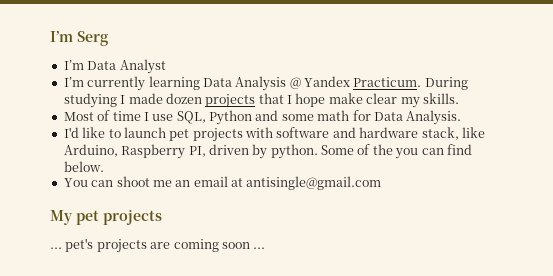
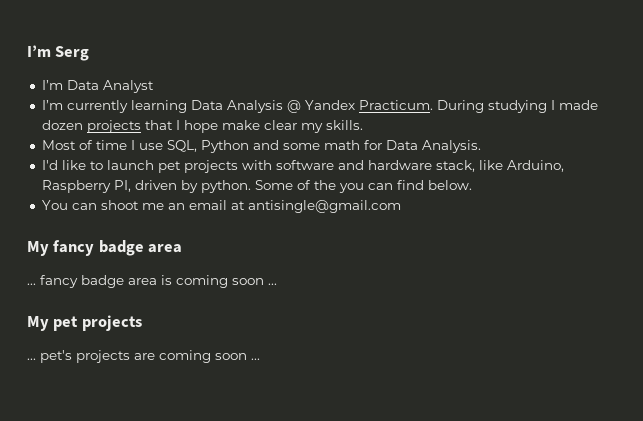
+ My fancy badge area
+ ... fancy badge area is coming soon ...

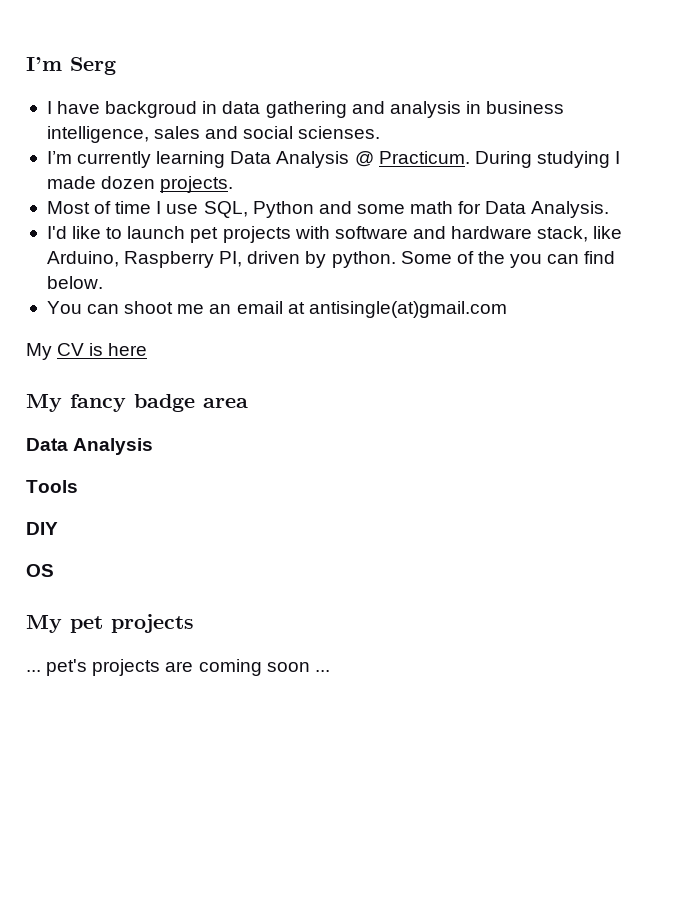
- I’m Data Analyst
+ I have backgroud in data gathering and analysis in business intelligence, sales and social scienses.
- I’m currently learning Data Analysis @ Yandex Practicum.
+ I’m currently learning Data Analysis @ Practicum.
- During studying I made dozen projects that I hope make clear my skills.
+ During studying I made dozen projects.
- You can shoot me an email at antisingle@gmail.com
+ You can shoot me an email at antisingle(at)gmail.com
+ My CV is here
  My fancy badge area
- ... fancy badge area is coming soon ...
+ Data Analysis
+ Tools
+ DIY
+ OS

